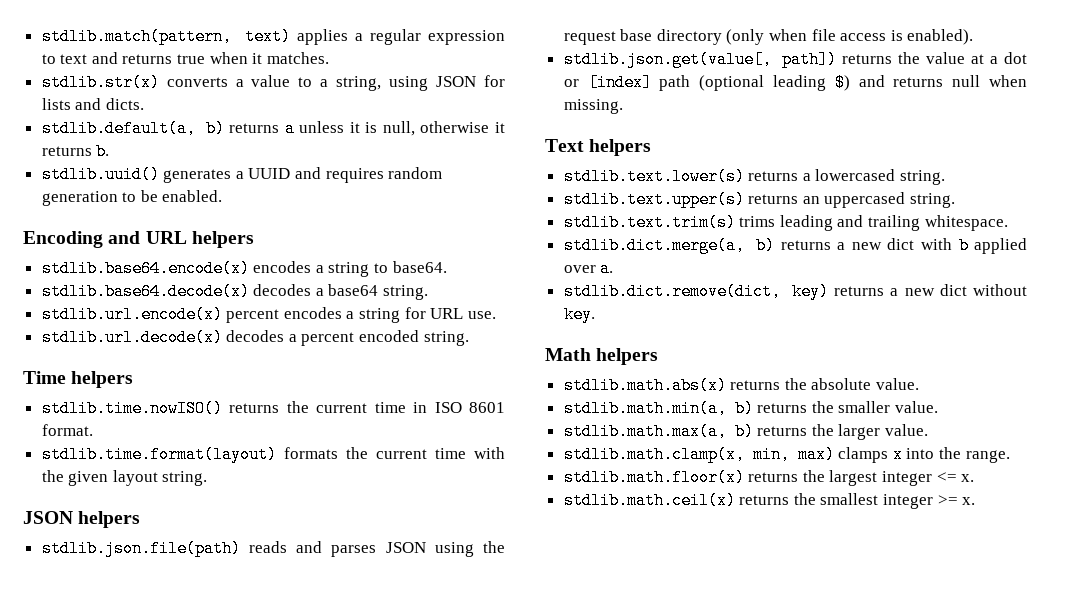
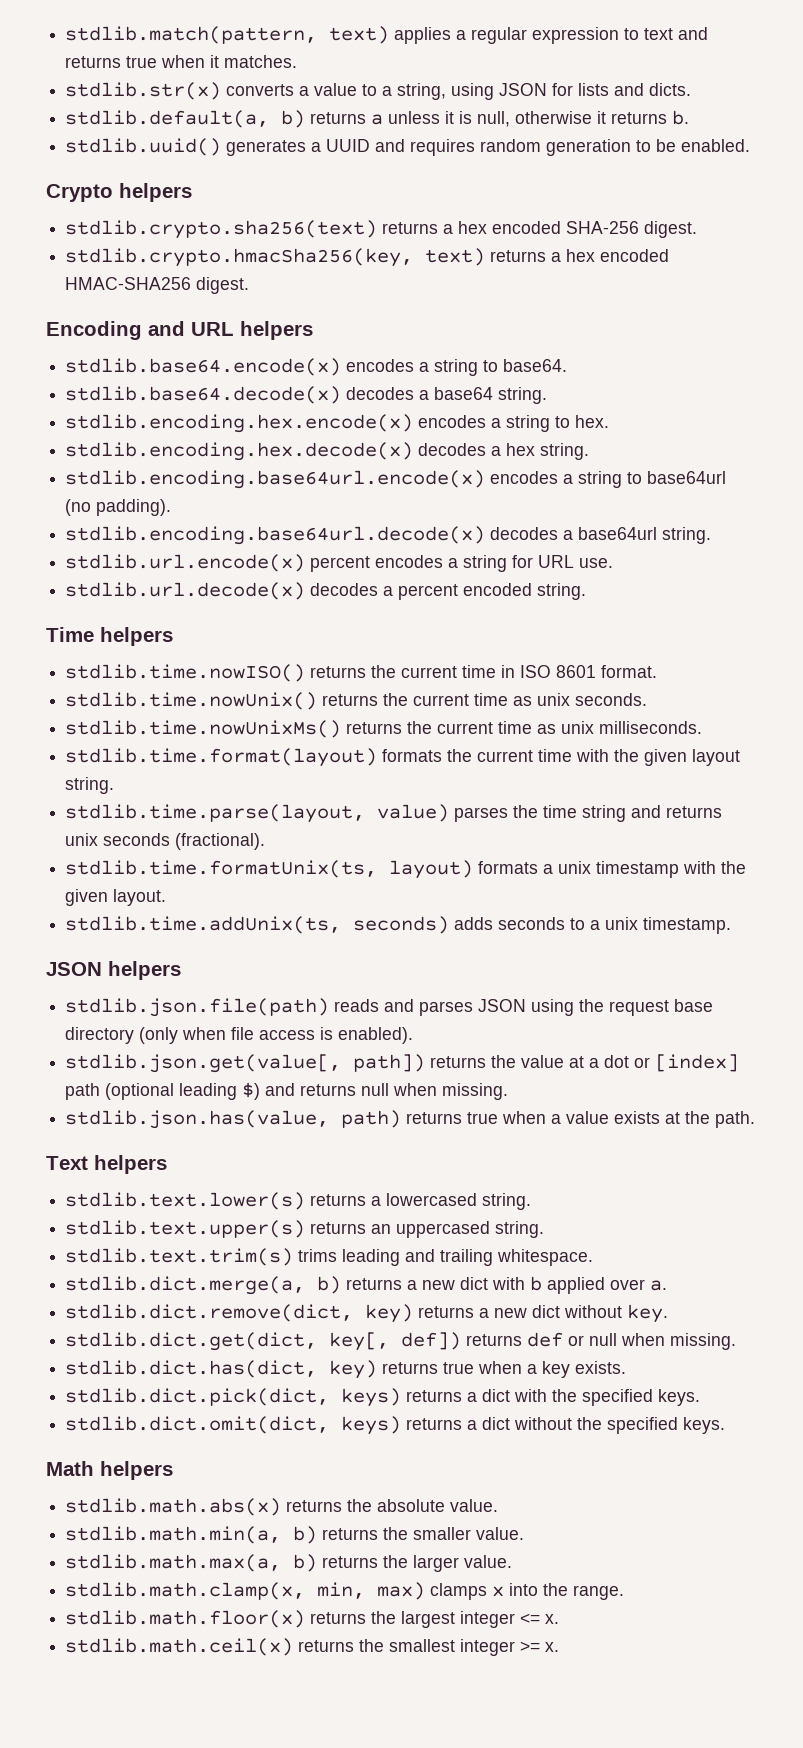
+ Crypto helpers
+ stdlib.crypto.sha256(text) returns a hex encoded SHA-256 digest.
+ stdlib.crypto.hmacSha256(key, text) returns a hex encoded HMAC-SHA256 digest.
+ stdlib.encoding.hex.encode(x) encodes a string to hex.
+ stdlib.encoding.hex.decode(x) decodes a hex string.
+ stdlib.encoding.base64url.encode(x) encodes a string to base64url (no padding).
+ stdlib.encoding.base64url.decode(x) decodes a base64url string.
+ stdlib.time.nowUnix() returns the current time as unix seconds.
+ stdlib.time.nowUnixMs() returns the current time as unix milliseconds.
+ stdlib.time.parse(layout, value) parses the time string and returns unix seconds (fractional).
+ stdlib.time.formatUnix(ts, layout) formats a unix timestamp with the given layout.
+ stdlib.time.addUnix(ts, seconds) adds seconds to a unix timestamp.
+ stdlib.json.has(value, path) returns true when a value exists at the path.
+ stdlib.dict.get(dict, key[, def]) returns def or null when missing.
+ stdlib.dict.has(dict, key) returns true when a key exists.
+ stdlib.dict.pick(dict, keys) returns a dict with the specified keys.
+ stdlib.dict.omit(dict, keys) returns a dict without the specified keys.

